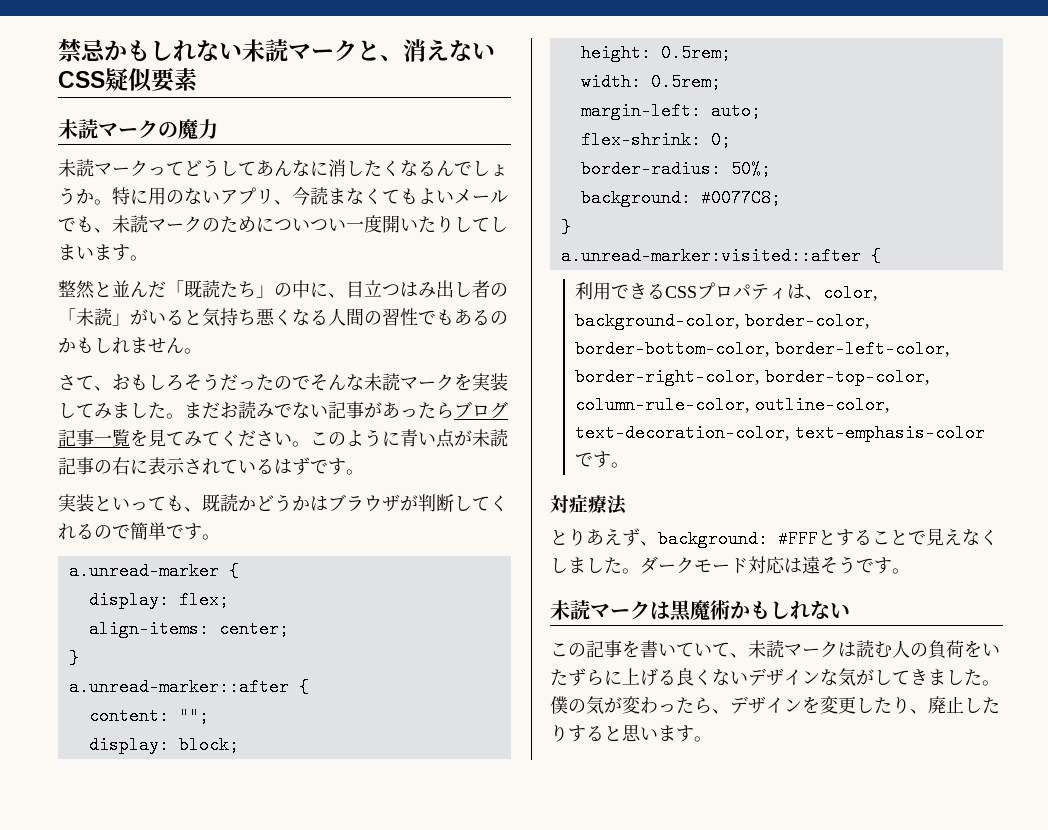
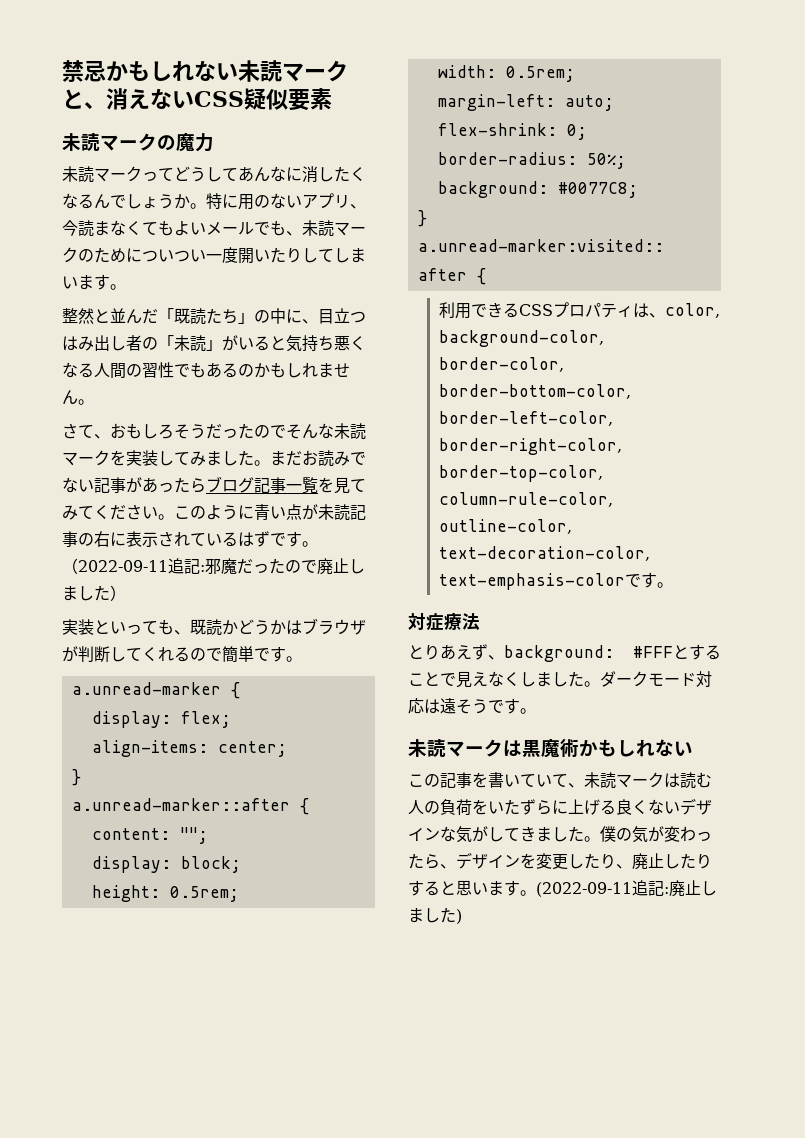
+ （2022-09-11追記:邪魔だったので廃止しました）
+ (2022-09-11追記:廃止しました)

